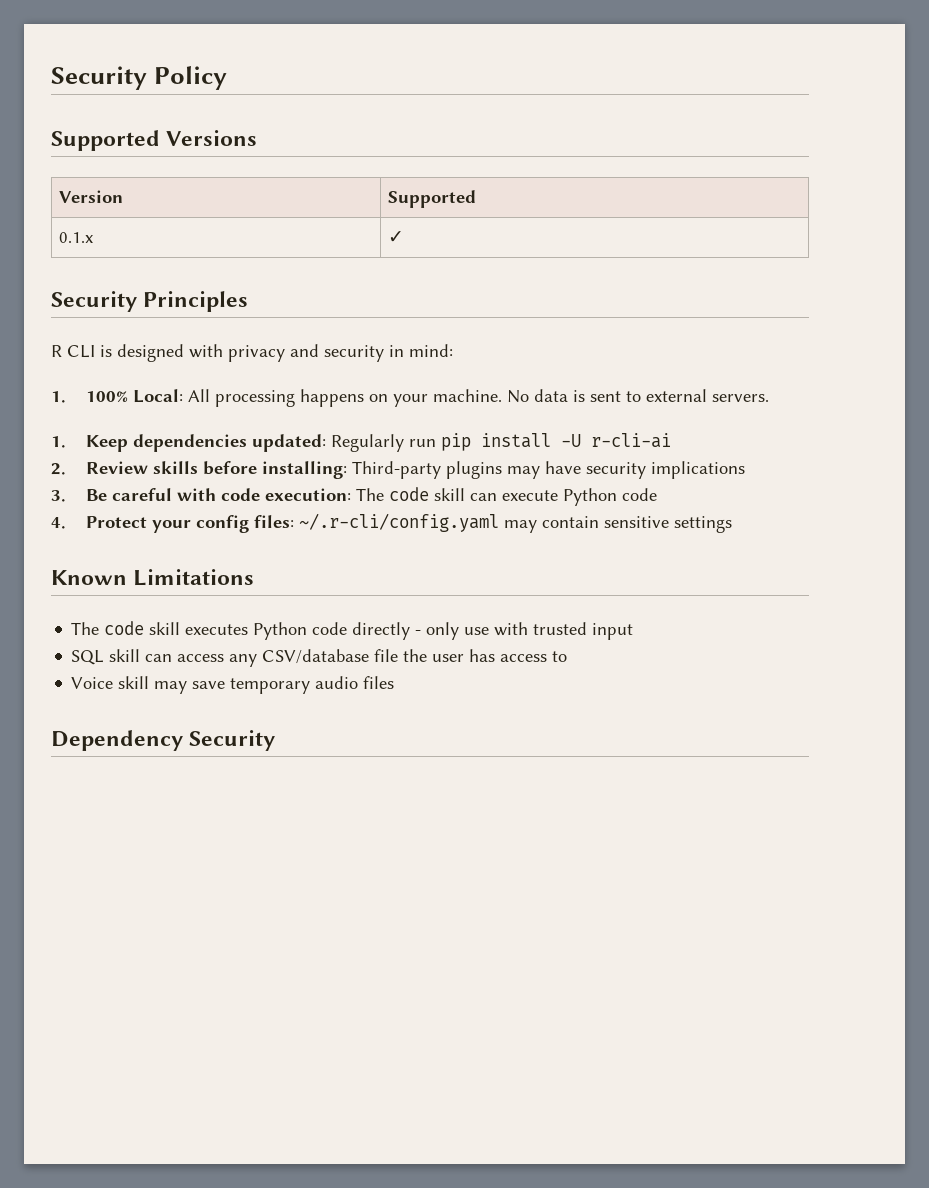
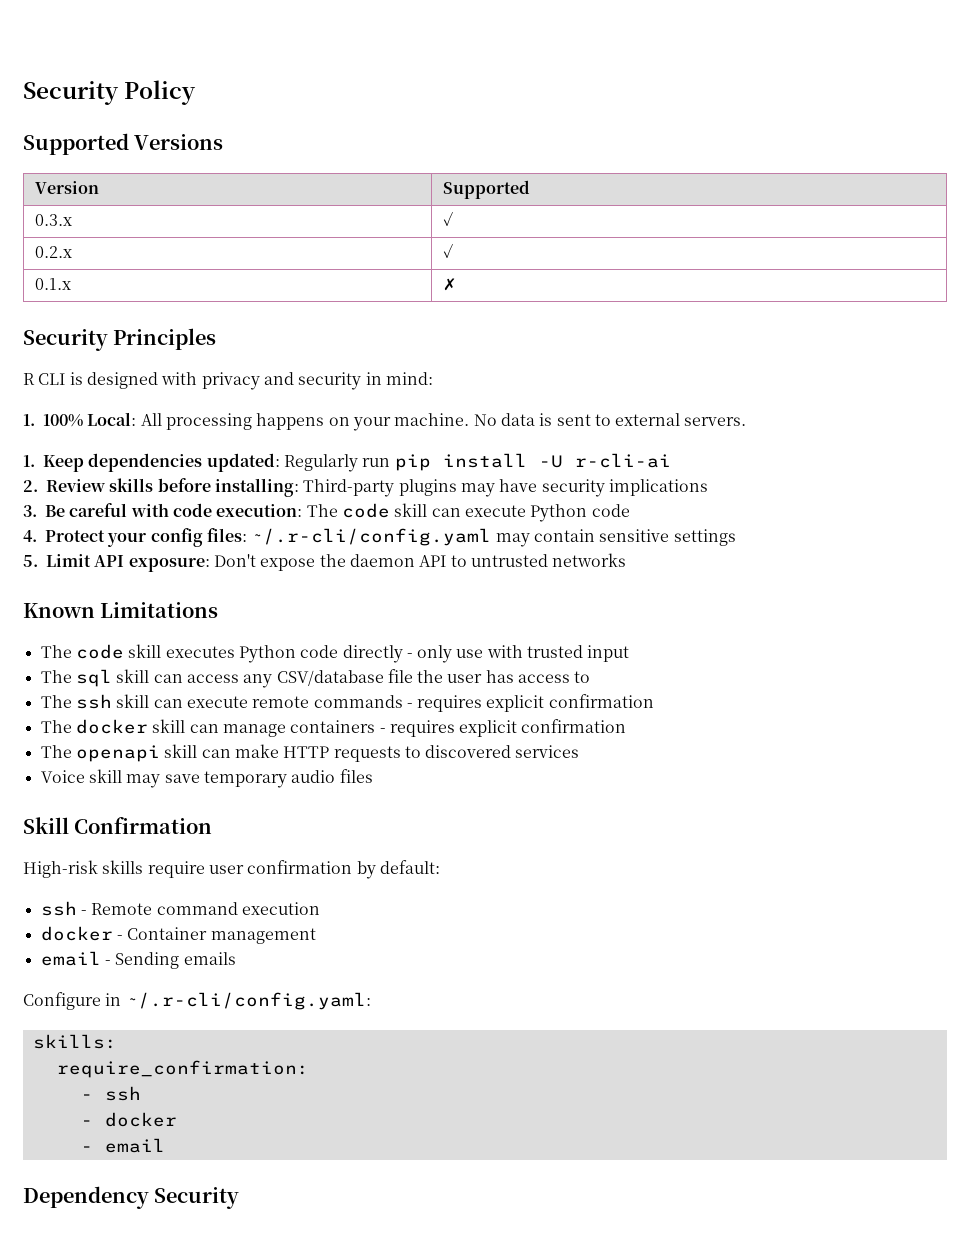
+ 0.3.x | ✓
+ 0.2.x | ✓
- 0.1.x | ✓
+ 0.1.x | ✗
+ 5. Limit API exposure: Don't expose the daemon API to untrusted networks
- SQL skill can access any CSV/database file the user has access to
+ The sql skill can access any CSV/database file the user has access to
+ The ssh skill can execute remote commands - requires explicit confirmation
+ The docker skill can manage containers - requires explicit confirmation
+ The openapi skill can make HTTP requests to discovered services
+ Skill Confirmation
+ High-risk skills require user confirmation by default:
+ ssh - Remote command execution
+ docker - Container management
+ email - Sending emails
+ Configure in ~/.r-cli/config.yaml:
+ skills:
+ require_confirmation:
+ - ssh
+ - docker
+ - email

